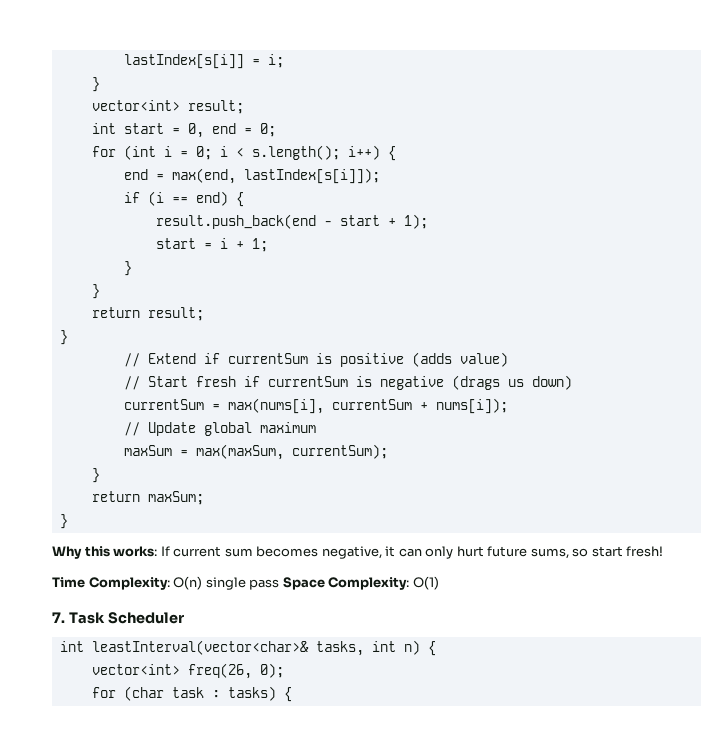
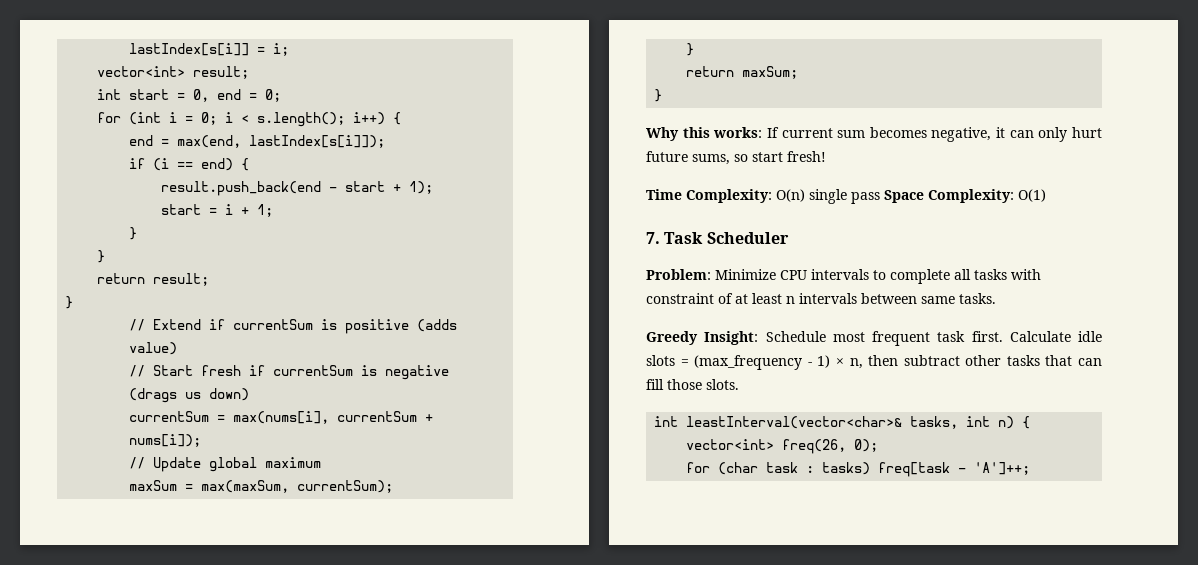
  lastIndex[s[i]] = i;
- }
+ Problem: Minimize CPU intervals to complete all tasks with constraint of at least n intervals between same tasks.
+ Greedy Insight: Schedule most frequent task first. Calculate idle slots = (max_frequency - 1) × n, then subtract other tasks that can fill those slots.
- for (char task : tasks) {
+ for (char task : tasks) freq[task - 'A']++;

